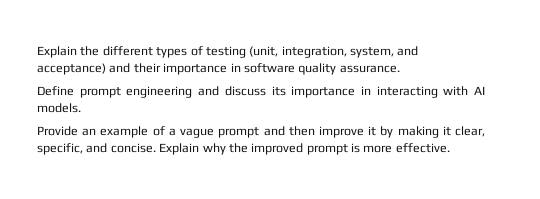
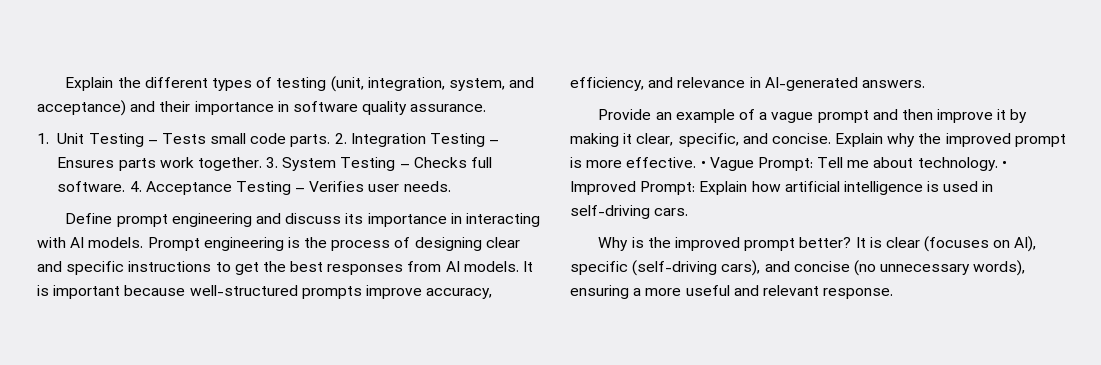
+ 1. Unit Testing – Tests small code parts. 2. Integration Testing – Ensures parts work together. 3. System Testing – Checks full software. 4. Acceptance Testing – Verifies user needs.
+ Prompt engineering is the process of designing clear and specific instructions to get the best responses from AI models. It is important because well-structured prompts improve accuracy, efficiency, and relevance in AI-generated answers.
+ • Vague Prompt: Tell me about technology. • Improved Prompt: Explain how artificial intelligence is used in self-driving cars.
+ Why is the improved prompt better? It is clear (focuses on AI), specific (self-driving cars), and concise (no unnecessary words), ensuring a more useful and relevant response.

